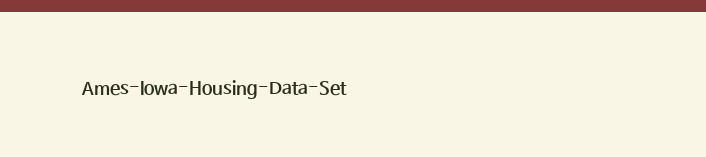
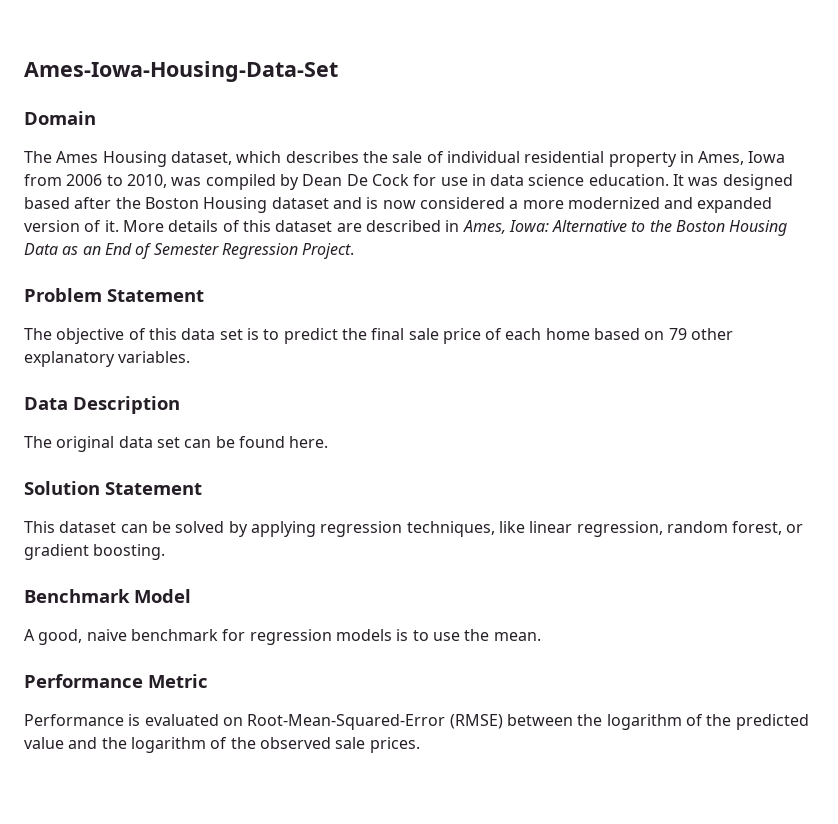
+ Domain
+ The Ames Housing dataset, which describes the sale of individual residential property in Ames, Iowa from 2006 to 2010, was compiled by Dean De Cock for use in data science education. It was designed based after the Boston Housing dataset and is now considered a more modernized and expanded version of it. More details of this dataset are described in Ames, Iowa: Alternative to the Boston Housing Data as an End of Semester Regression Project.
+ Problem Statement
+ The objective of this data set is to predict the final sale price of each home based on 79 other explanatory variables.
+ Data Description
+ The original data set can be found here.
+ Solution Statement
+ This dataset can be solved by applying regression techniques, like linear regression, random forest, or gradient boosting.
+ Benchmark Model
+ A good, naive benchmark for regression models is to use the mean.
+ Performance Metric
+ Performance is evaluated on Root-Mean-Squared-Error (RMSE) between the logarithm of the predicted value and the logarithm of the observed sale prices.

